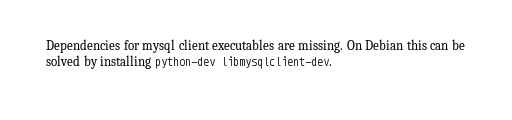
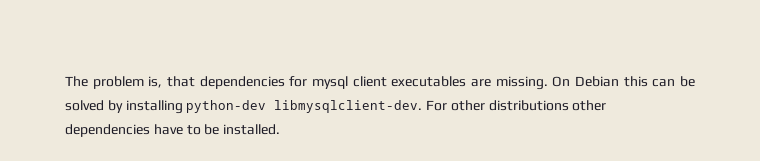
- Dependencies for mysql client executables are missing.
+ The problem is, that dependencies for mysql client executables are missing.
+ For other distributions other dependencies have to be installed.

